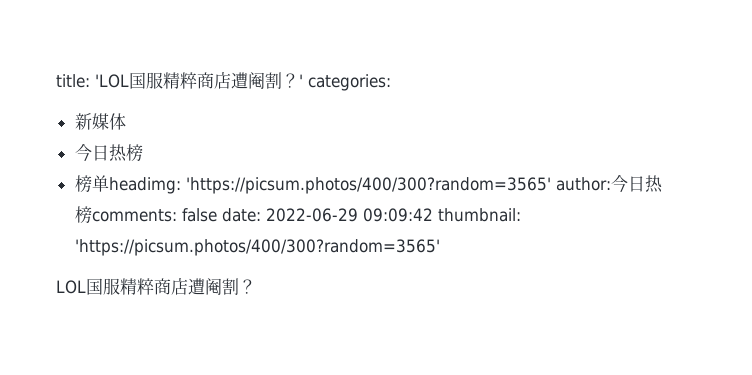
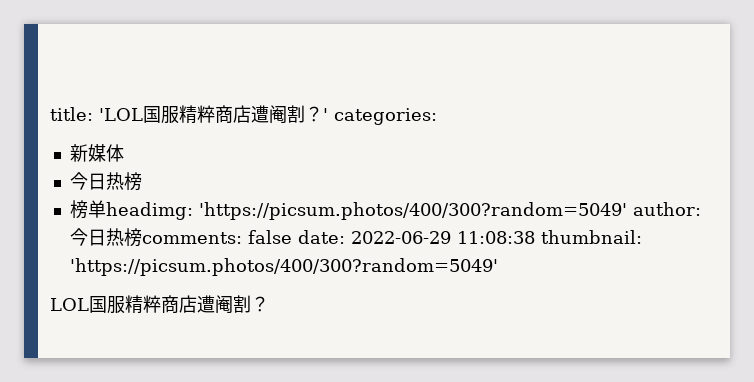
- 榜单headimg: 'https://picsum.photos/400/300?random=3565' author:今日热榜comments: false date: 2022-06-29 09:09:42 thumbnail: 'https://picsum.photos/400/300?random=3565'
+ 榜单headimg: 'https://picsum.photos/400/300?random=5049' author:今日热榜comments: false date: 2022-06-29 11:08:38 thumbnail: 'https://picsum.photos/400/300?random=5049'

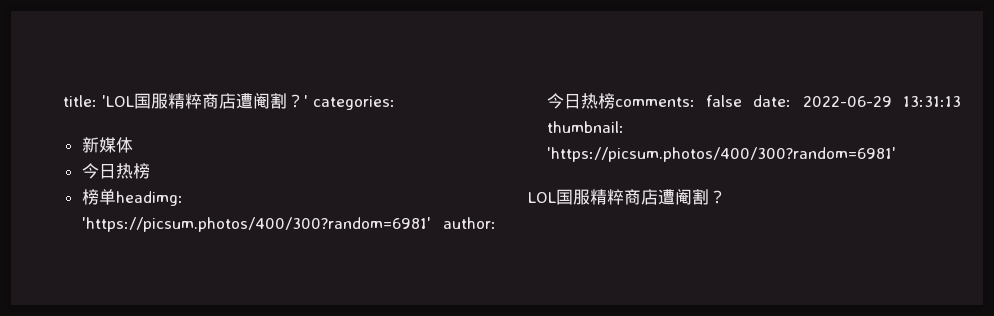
- 榜单headimg: 'https://picsum.photos/400/300?random=5049' author:今日热榜comments: false date: 2022-06-29 11:08:38 thumbnail: 'https://picsum.photos/400/300?random=5049'
+ 榜单headimg: 'https://picsum.photos/400/300?random=6981' author:今日热榜comments: false date: 2022-06-29 13:31:13 thumbnail: 'https://picsum.photos/400/300?random=6981'

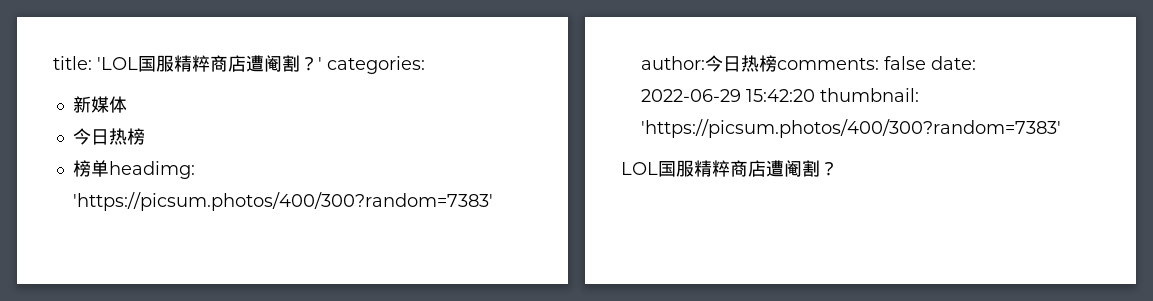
- 榜单headimg: 'https://picsum.photos/400/300?random=6981' author:今日热榜comments: false date: 2022-06-29 13:31:13 thumbnail: 'https://picsum.photos/400/300?random=6981'
+ 榜单headimg: 'https://picsum.photos/400/300?random=7383' author:今日热榜comments: false date: 2022-06-29 15:42:20 thumbnail: 'https://picsum.photos/400/300?random=7383'

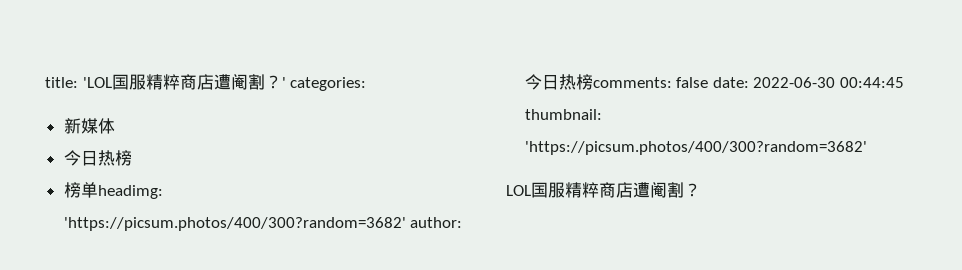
- 榜单headimg: 'https://picsum.photos/400/300?random=7383' author:今日热榜comments: false date: 2022-06-29 15:42:20 thumbnail: 'https://picsum.photos/400/300?random=7383'
+ 榜单headimg: 'https://picsum.photos/400/300?random=3682' author:今日热榜comments: false date: 2022-06-30 00:44:45 thumbnail: 'https://picsum.photos/400/300?random=3682'

